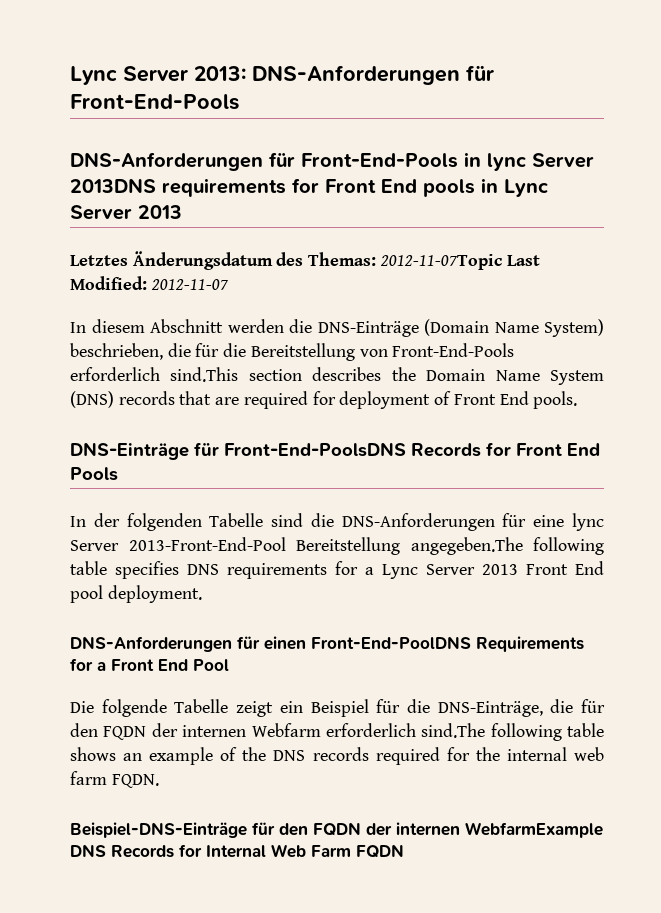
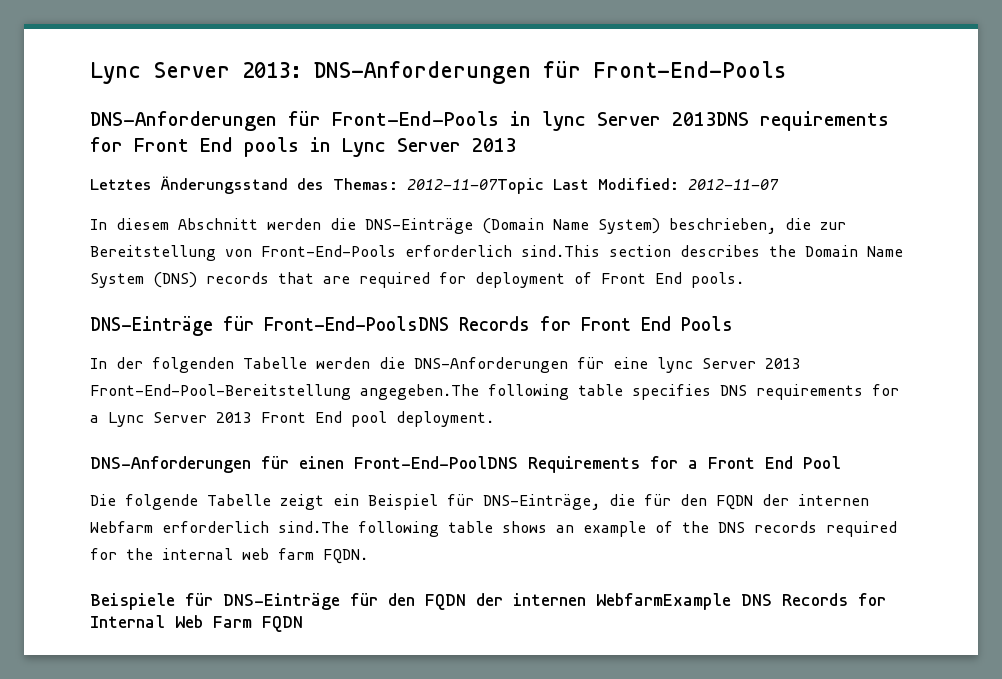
- Letztes Änderungsdatum des Themas: 2012-11-07Topic Last Modified: 2012-11-07
+ Letztes Änderungsstand des Themas: 2012-11-07Topic Last Modified: 2012-11-07
- In diesem Abschnitt werden die DNS-Einträge (Domain Name System) beschrieben, die für die Bereitstellung von Front-End-Pools erforderlich sind.This section describes the Domain Name System (DNS) records that are required for deployment of Front End pools.
+ In diesem Abschnitt werden die DNS-Einträge (Domain Name System) beschrieben, die zur Bereitstellung von Front-End-Pools erforderlich sind.This section describes the Domain Name System (DNS) records that are required for deployment of Front End pools.
- In der folgenden Tabelle sind die DNS-Anforderungen für eine lync Server 2013-Front-End-Pool Bereitstellung angegeben.The following table specifies DNS requirements for a Lync Server 2013 Front End pool deployment.
+ In der folgenden Tabelle werden die DNS-Anforderungen für eine lync Server 2013 Front-End-Pool-Bereitstellung angegeben.The following table specifies DNS requirements for a Lync Server 2013 Front End pool deployment.
- Die folgende Tabelle zeigt ein Beispiel für die DNS-Einträge, die für den FQDN der internen Webfarm erforderlich sind.The following table shows an example of the DNS records required for the internal web farm FQDN.
+ Die folgende Tabelle zeigt ein Beispiel für DNS-Einträge, die für den FQDN der internen Webfarm erforderlich sind.The following table shows an example of the DNS records required for the internal web farm FQDN.
- Beispiel-DNS-Einträge für den FQDN der internen WebfarmExample DNS Records for Internal Web Farm FQDN
+ Beispiele für DNS-Einträge für den FQDN der internen WebfarmExample DNS Records for Internal Web Farm FQDN

